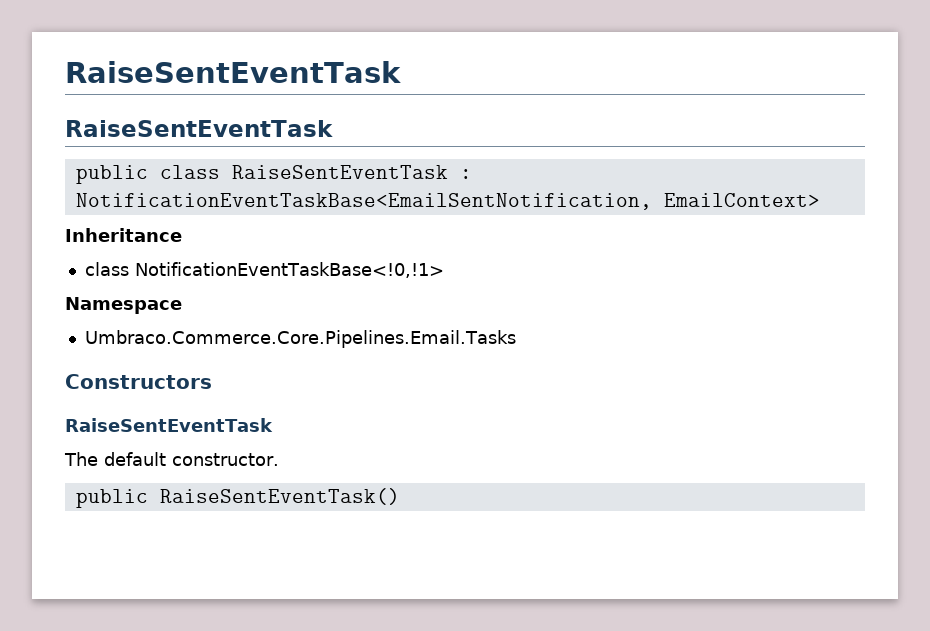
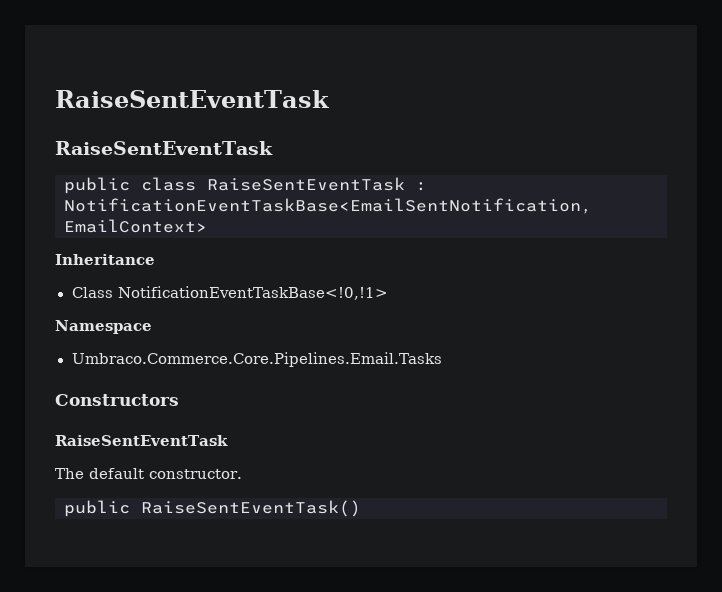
- class NotificationEventTaskBase<!0,!1>
+ Class NotificationEventTaskBase<!0,!1>

